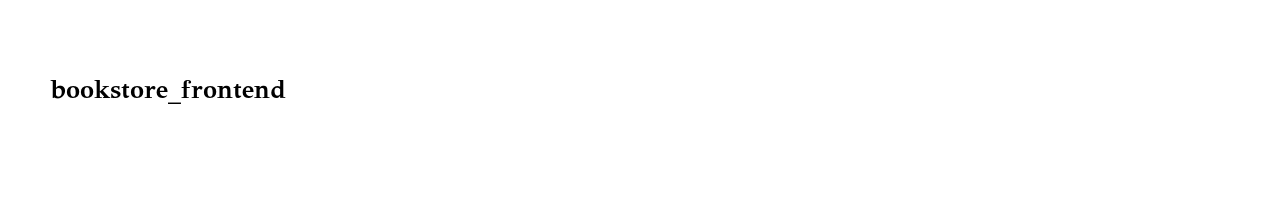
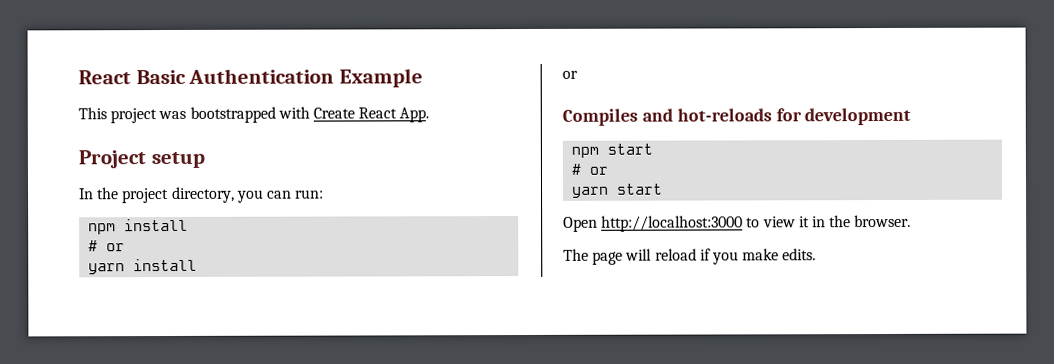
- bookstore_frontend
+ React Basic Authentication Example
+ This project was bootstrapped with Create React App.
+ Project setup
+ In the project directory, you can run:
+ npm install
+ # or
+ yarn install
+ or
+ Compiles and hot-reloads for development
+ npm start
+ # or
+ yarn start
+ Open http://localhost:3000 to view it in the browser.
+ The page will reload if you make edits.

